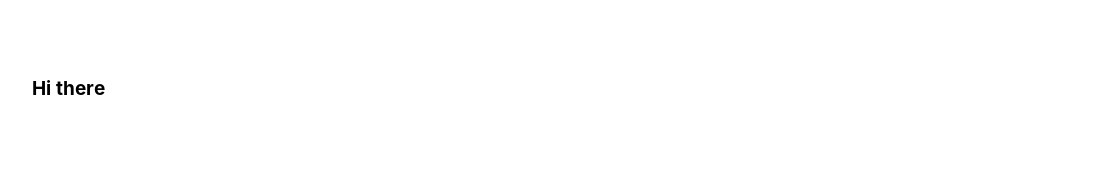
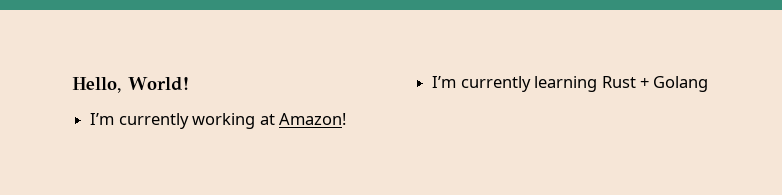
- Hi there
+ Hello, World!
+ I’m currently working at Amazon!
+ I’m currently learning Rust + Golang

